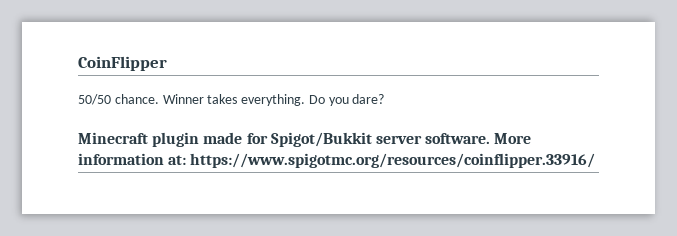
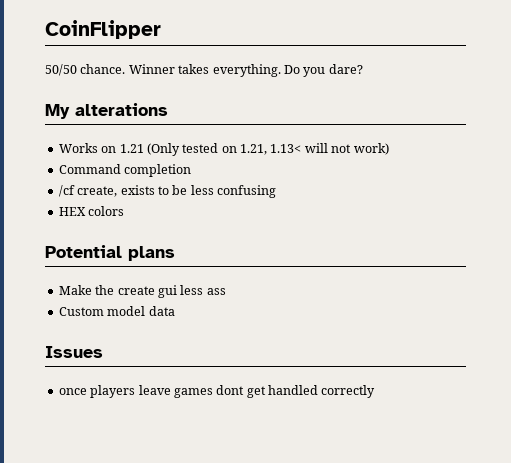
- Minecraft plugin made for Spigot/Bukkit server software. More information at: https://www.spigotmc.org/resources/coinflipper.33916/
+ My alterations
+ Works on 1.21 (Only tested on 1.21, 1.13< will not work)
+ Command completion
+ /cf create, exists to be less confusing
+ HEX colors
+ Potential plans
+ Make the create gui less ass
+ Custom model data
+ Issues
+ once players leave games dont get handled correctly

